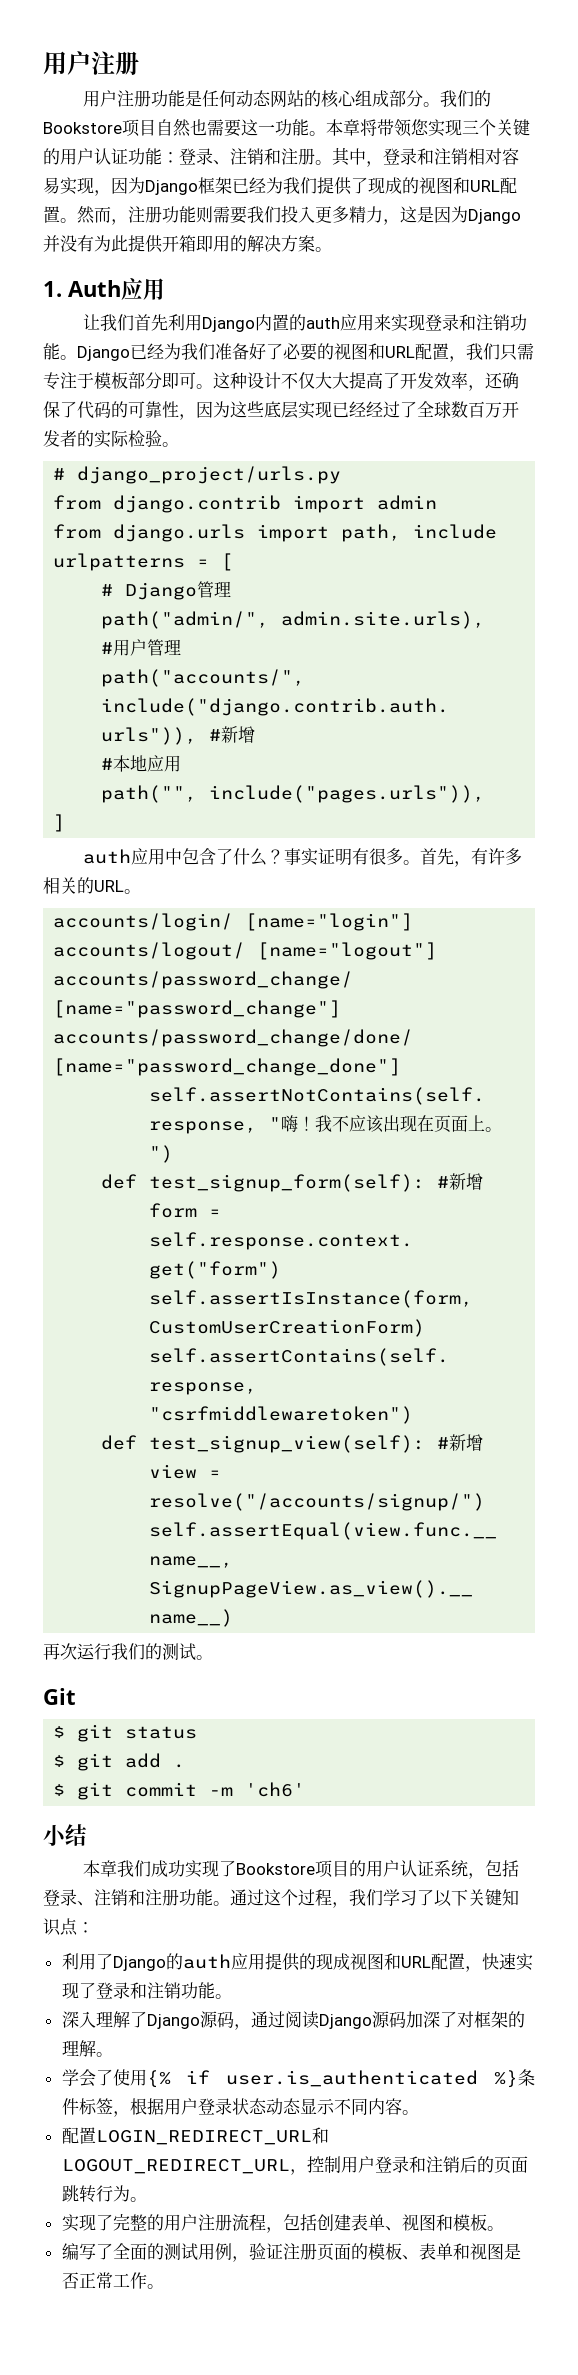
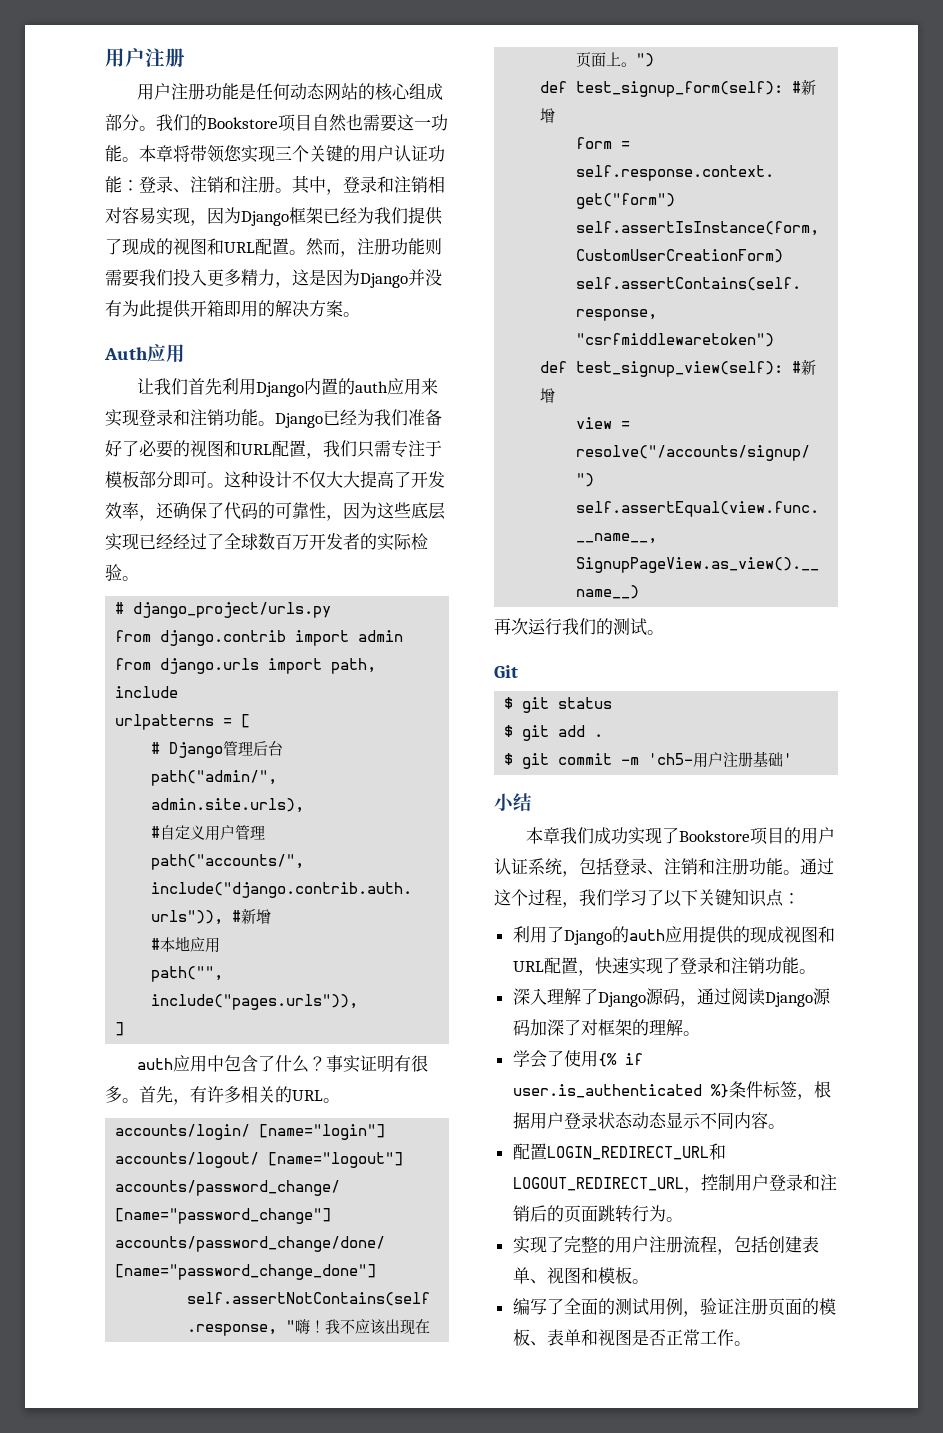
- 1. Auth应用
+ Auth应用
- # Django管理
+ # Django管理后台
- #用户管理
+ #自定义用户管理
- $ git commit -m 'ch6'
+ $ git commit -m 'ch5-用户注册基础'

